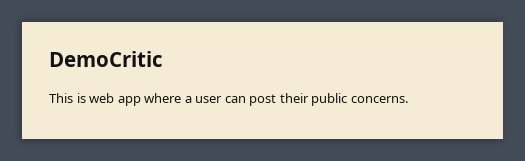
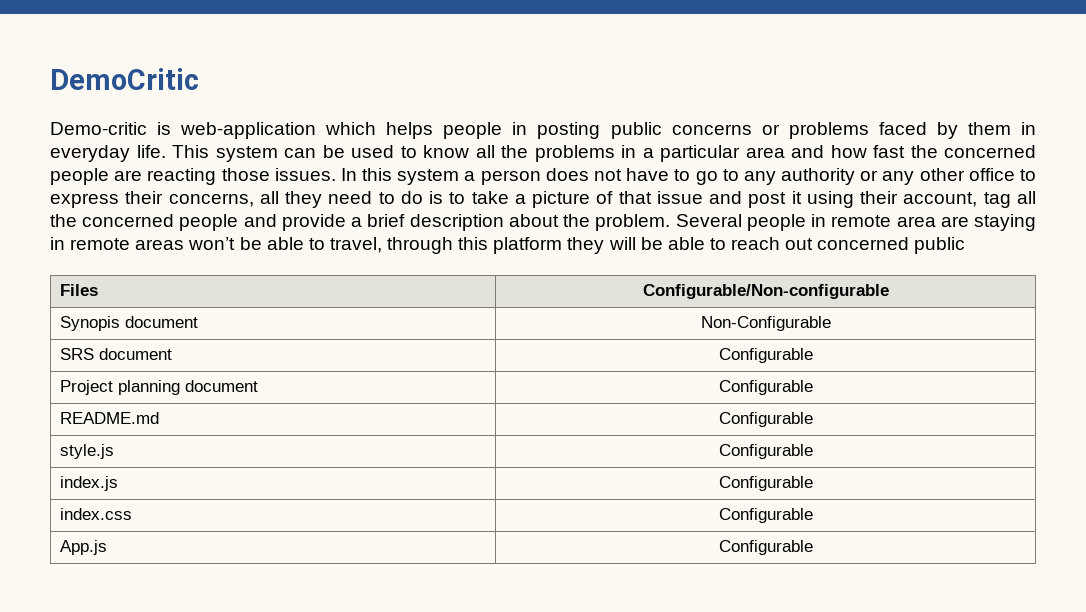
- This is web app where a user can post their public concerns.
+ Demo-critic is web-application which helps people in posting public concerns or problems faced by them in everyday life. This system can be used to know all the problems in a particular area and how fast the concerned people are reacting those issues. In this system a person does not have to go to any authority or any other office to express their concerns, all they need to do is to take a picture of that issue and post it using their account, tag all the concerned people and provide a brief description about the problem. Several people in remote area are staying in remote areas won’t be able to travel, through this platform they will be able to reach out concerned public
+ Files | Configurable/Non-configurable
+ Synopis document | Non-Configurable
+ SRS document | Configurable
+ Project planning document | Configurable
+ README.md | Configurable
+ style.js | Configurable
+ index.js | Configurable
+ index.css | Configurable
+ App.js | Configurable

